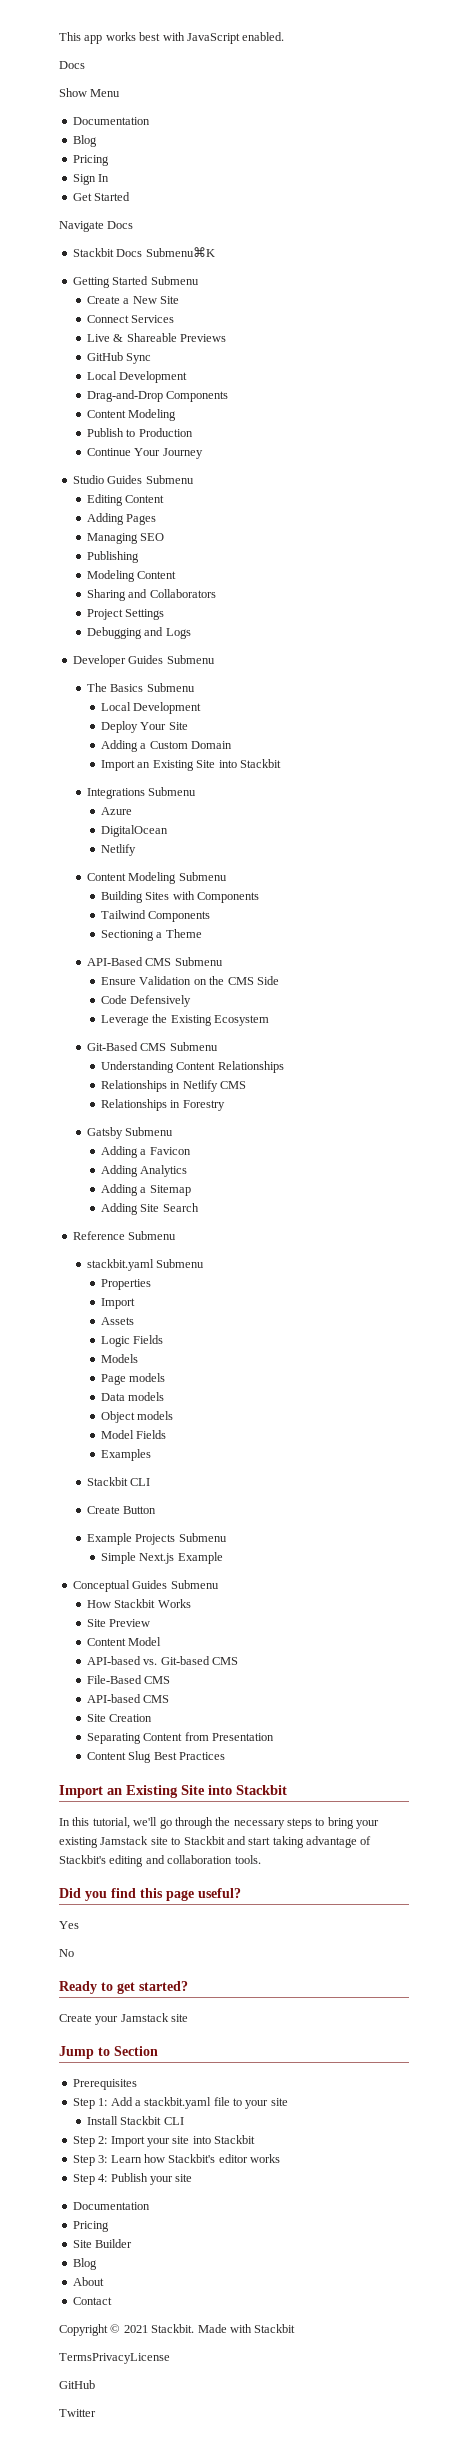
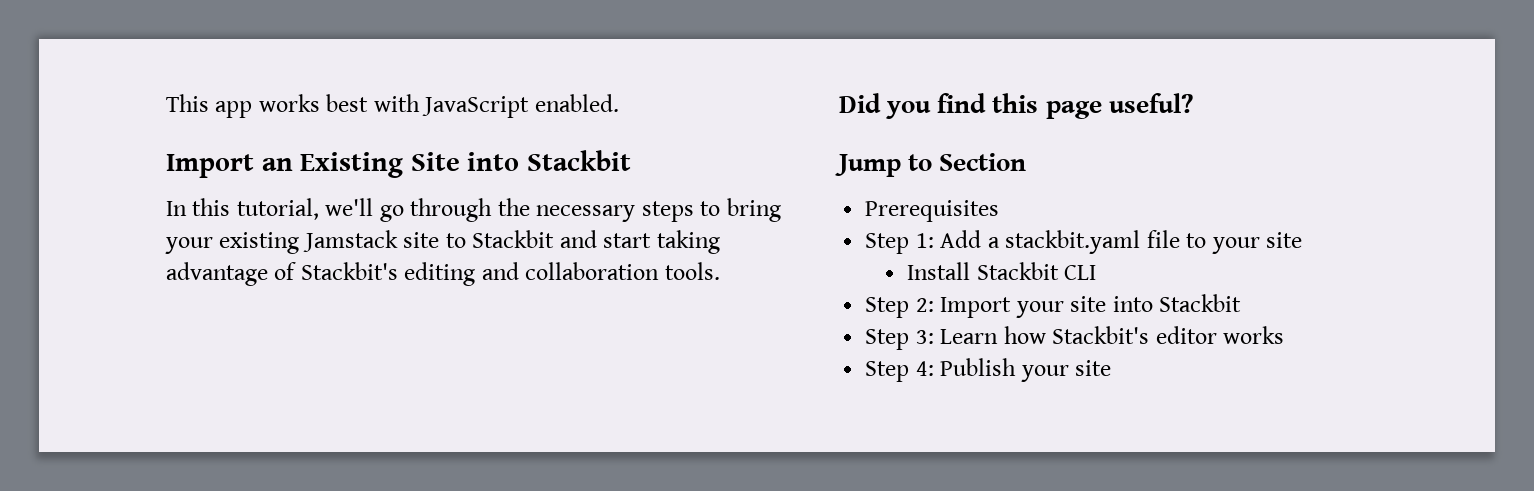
  This app works best with JavaScript enabled.
- Docs
- Show Menu
- Documentation
- Blog
- Pricing
- Sign In
- Get Started
- Navigate Docs
- Stackbit Docs Submenu⌘K
- Getting Started Submenu
- Create a New Site
- Connect Services
- Live & Shareable Previews
- GitHub Sync
- Local Development
- Drag-and-Drop Components
- Content Modeling
- Publish to Production
- Continue Your Journey
- Studio Guides Submenu
- Editing Content
- Adding Pages
- Managing SEO
- Publishing
- Modeling Content
- Sharing and Collaborators
- Project Settings
- Debugging and Logs
- Developer Guides Submenu
- The Basics Submenu
- Local Development
- Deploy Your Site
- Adding a Custom Domain
- Import an Existing Site into Stackbit
- Integrations Submenu
- Azure
- DigitalOcean
- Netlify
- Content Modeling Submenu
- Building Sites with Components
- Tailwind Components
- Sectioning a Theme
- API-Based CMS Submenu
- Ensure Validation on the CMS Side
- Code Defensively
- Leverage the Existing Ecosystem
- Git-Based CMS Submenu
- Understanding Content Relationships
- Relationships in Netlify CMS
- Relationships in Forestry
- Gatsby Submenu
- Adding a Favicon
- Adding Analytics
- Adding a Sitemap
- Adding Site Search
- Reference Submenu
- stackbit.yaml Submenu
- Properties
- Import
- Assets
- Logic Fields
- Models
- Page models
- Data models
- Object models
- Model Fields
- Examples
- Stackbit CLI
- Create Button
- Example Projects Submenu
- Simple Next.js Example
- Conceptual Guides Submenu
- How Stackbit Works
- Site Preview
- Content Model
- API-based vs. Git-based CMS
- File-Based CMS
- API-based CMS
- Site Creation
- Separating Content from Presentation
- Content Slug Best Practices
- Yes
- No
- Ready to get started?
- Create your Jamstack site
  Step 4: Publish your site
- Documentation
- Pricing
- Site Builder
- Blog
- About
- Contact
- Copyright © 2021 Stackbit. Made with Stackbit
- TermsPrivacyLicense
- GitHub
- Twitter

